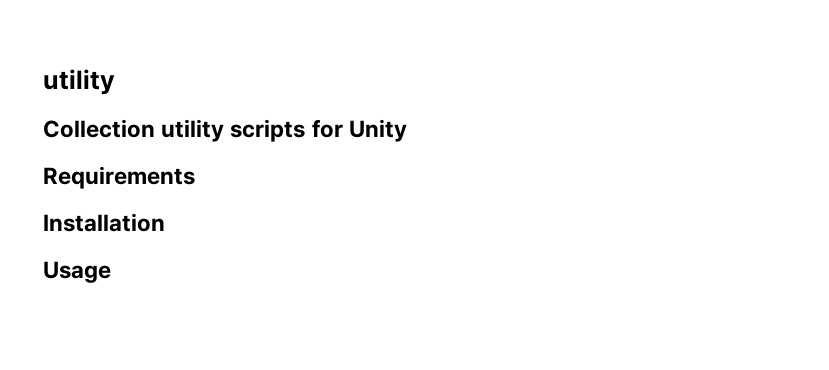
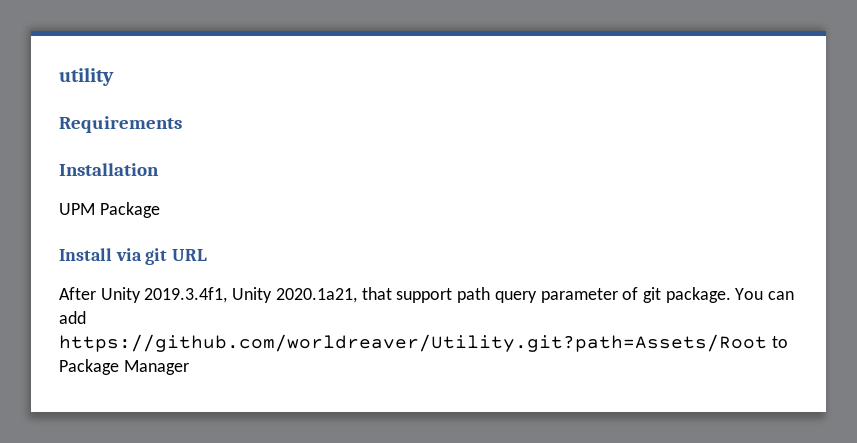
- Collection utility scripts for Unity
  Requirements
  Installation
- Usage
+ UPM Package
+ Install via git URL
+ After Unity 2019.3.4f1, Unity 2020.1a21, that support path query parameter of git package. You can add https://github.com/worldreaver/Utility.git?path=Assets/Root to Package Manager

